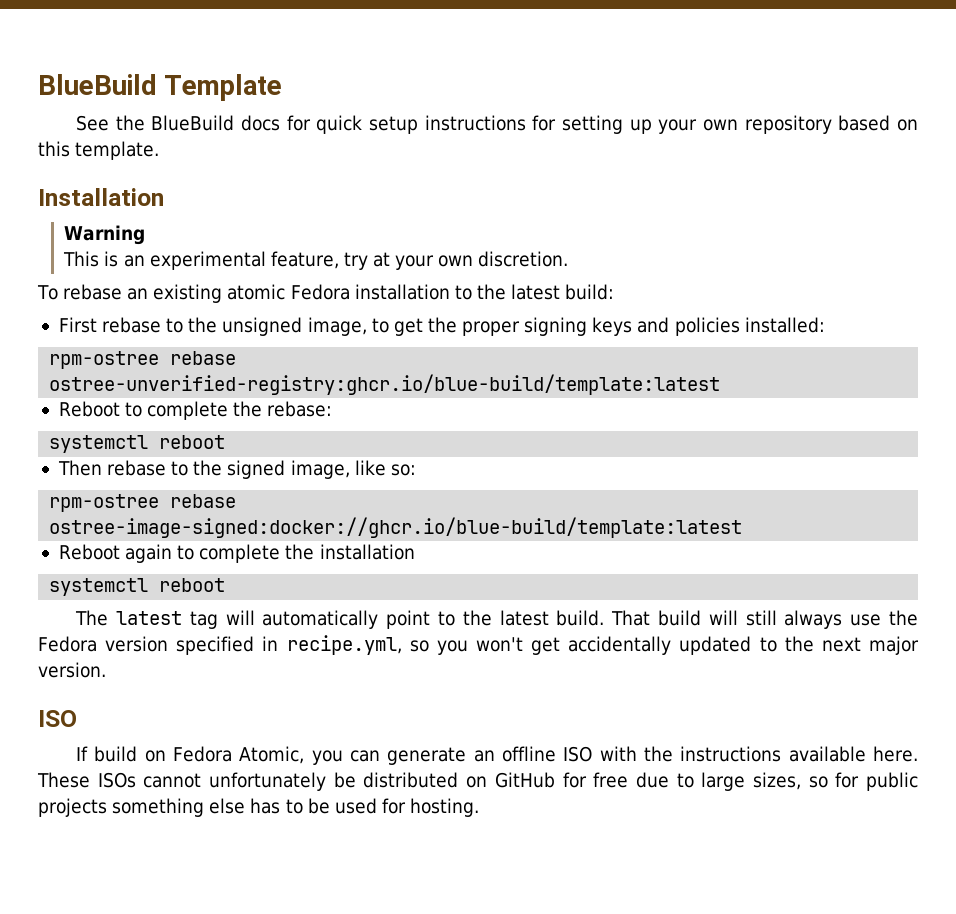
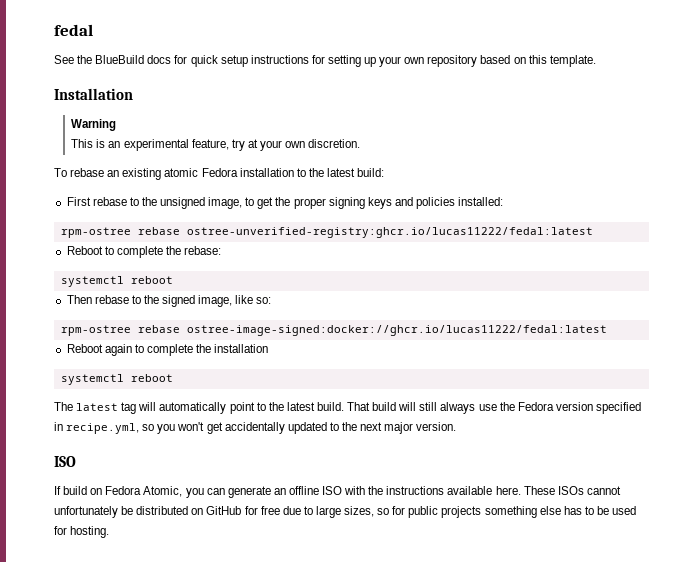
- BlueBuild Template
+ fedal
- rpm-ostree rebase ostree-unverified-registry:ghcr.io/blue-build/template:latest
+ rpm-ostree rebase ostree-unverified-registry:ghcr.io/lucas11222/fedal:latest
- rpm-ostree rebase ostree-image-signed:docker://ghcr.io/blue-build/template:latest
+ rpm-ostree rebase ostree-image-signed:docker://ghcr.io/lucas11222/fedal:latest

